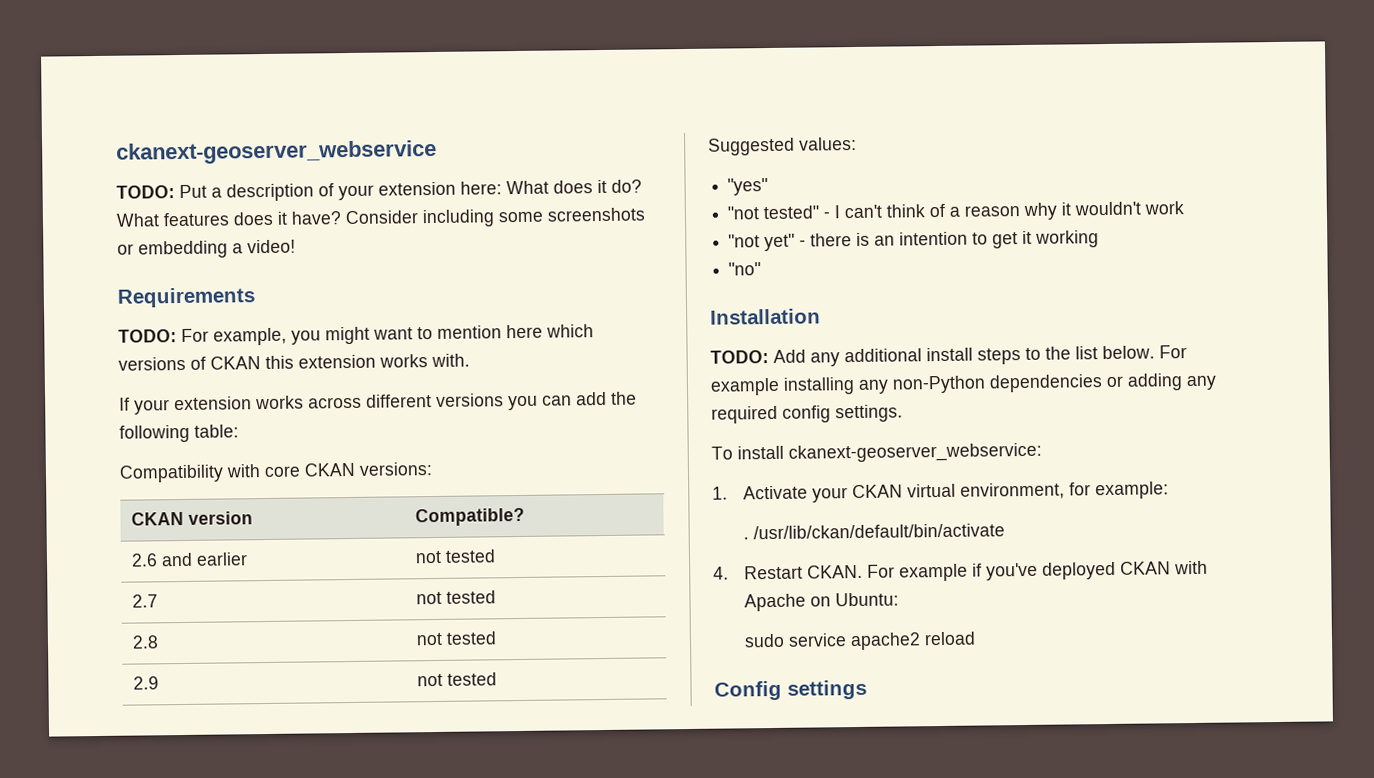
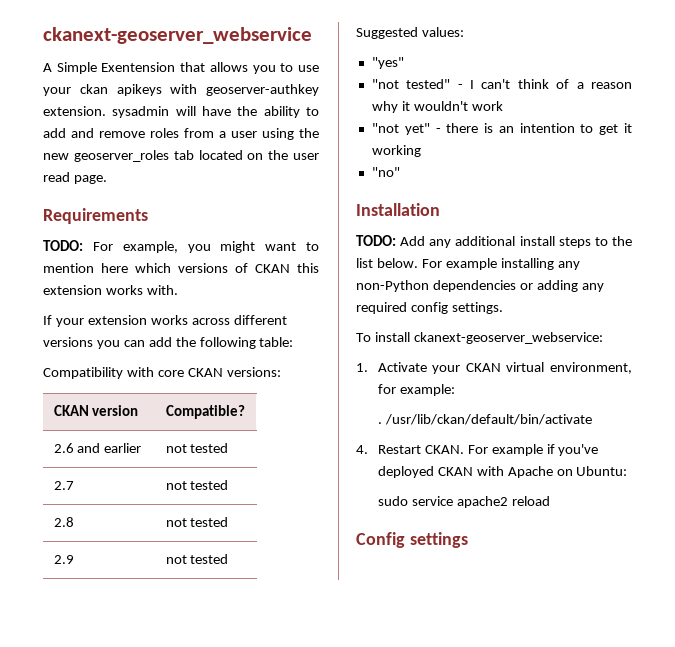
- TODO: Put a description of your extension here: What does it do? What features does it have? Consider including some screenshots or embedding a video!
+ A Simple Exentension that allows you to use your ckan apikeys with geoserver-authkey extension. sysadmin will have the ability to add and remove roles from a user using the new geoserver_roles tab located on the user read page.

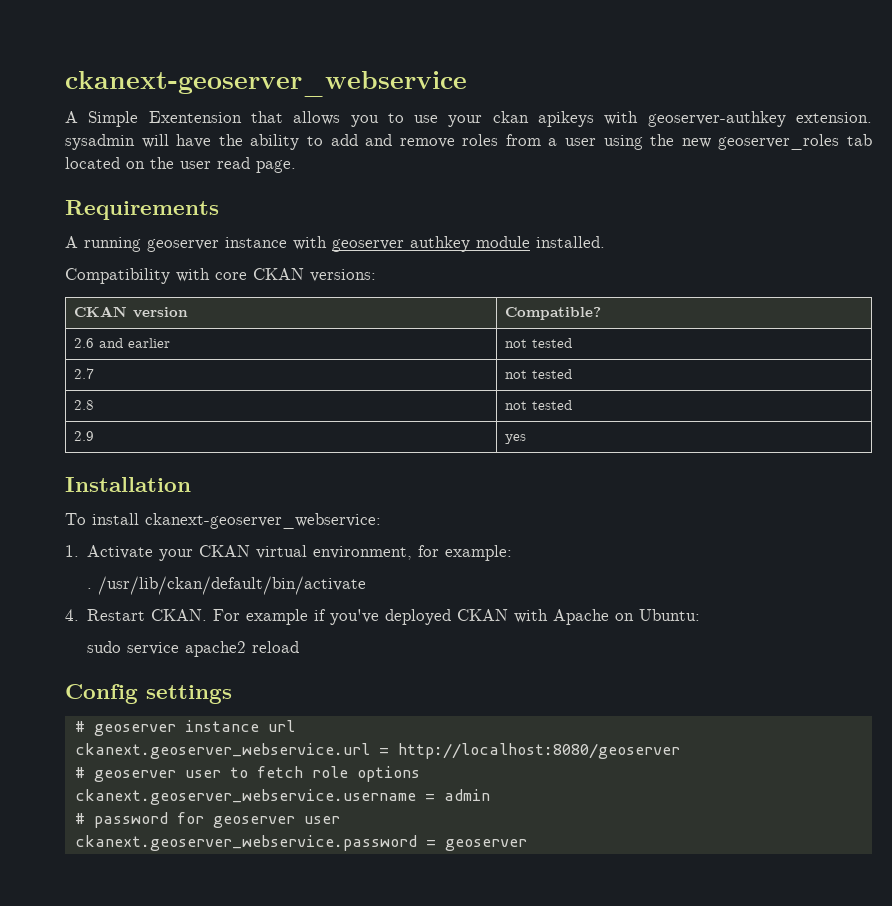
- TODO: For example, you might want to mention here which versions of CKAN this extension works with.
- If your extension works across different versions you can add the following table:
+ A running geoserver instance with geoserver authkey module installed.
- 2.9 | not tested
- Suggested values:
- "yes"
- "not tested" - I can't think of a reason why it wouldn't work
- "not yet" - there is an intention to get it working
- "no"
+ 2.9 | yes
  Installation
- TODO: Add any additional install steps to the list below. For example installing any non-Python dependencies or adding any required config settings.
+ # geoserver instance url
+ ckanext.geoserver_webservice.url = http://localhost:8080/geoserver
+ # geoserver user to fetch role options
+ ckanext.geoserver_webservice.username = admin
+ # password for geoserver user
+ ckanext.geoserver_webservice.password = geoserver

